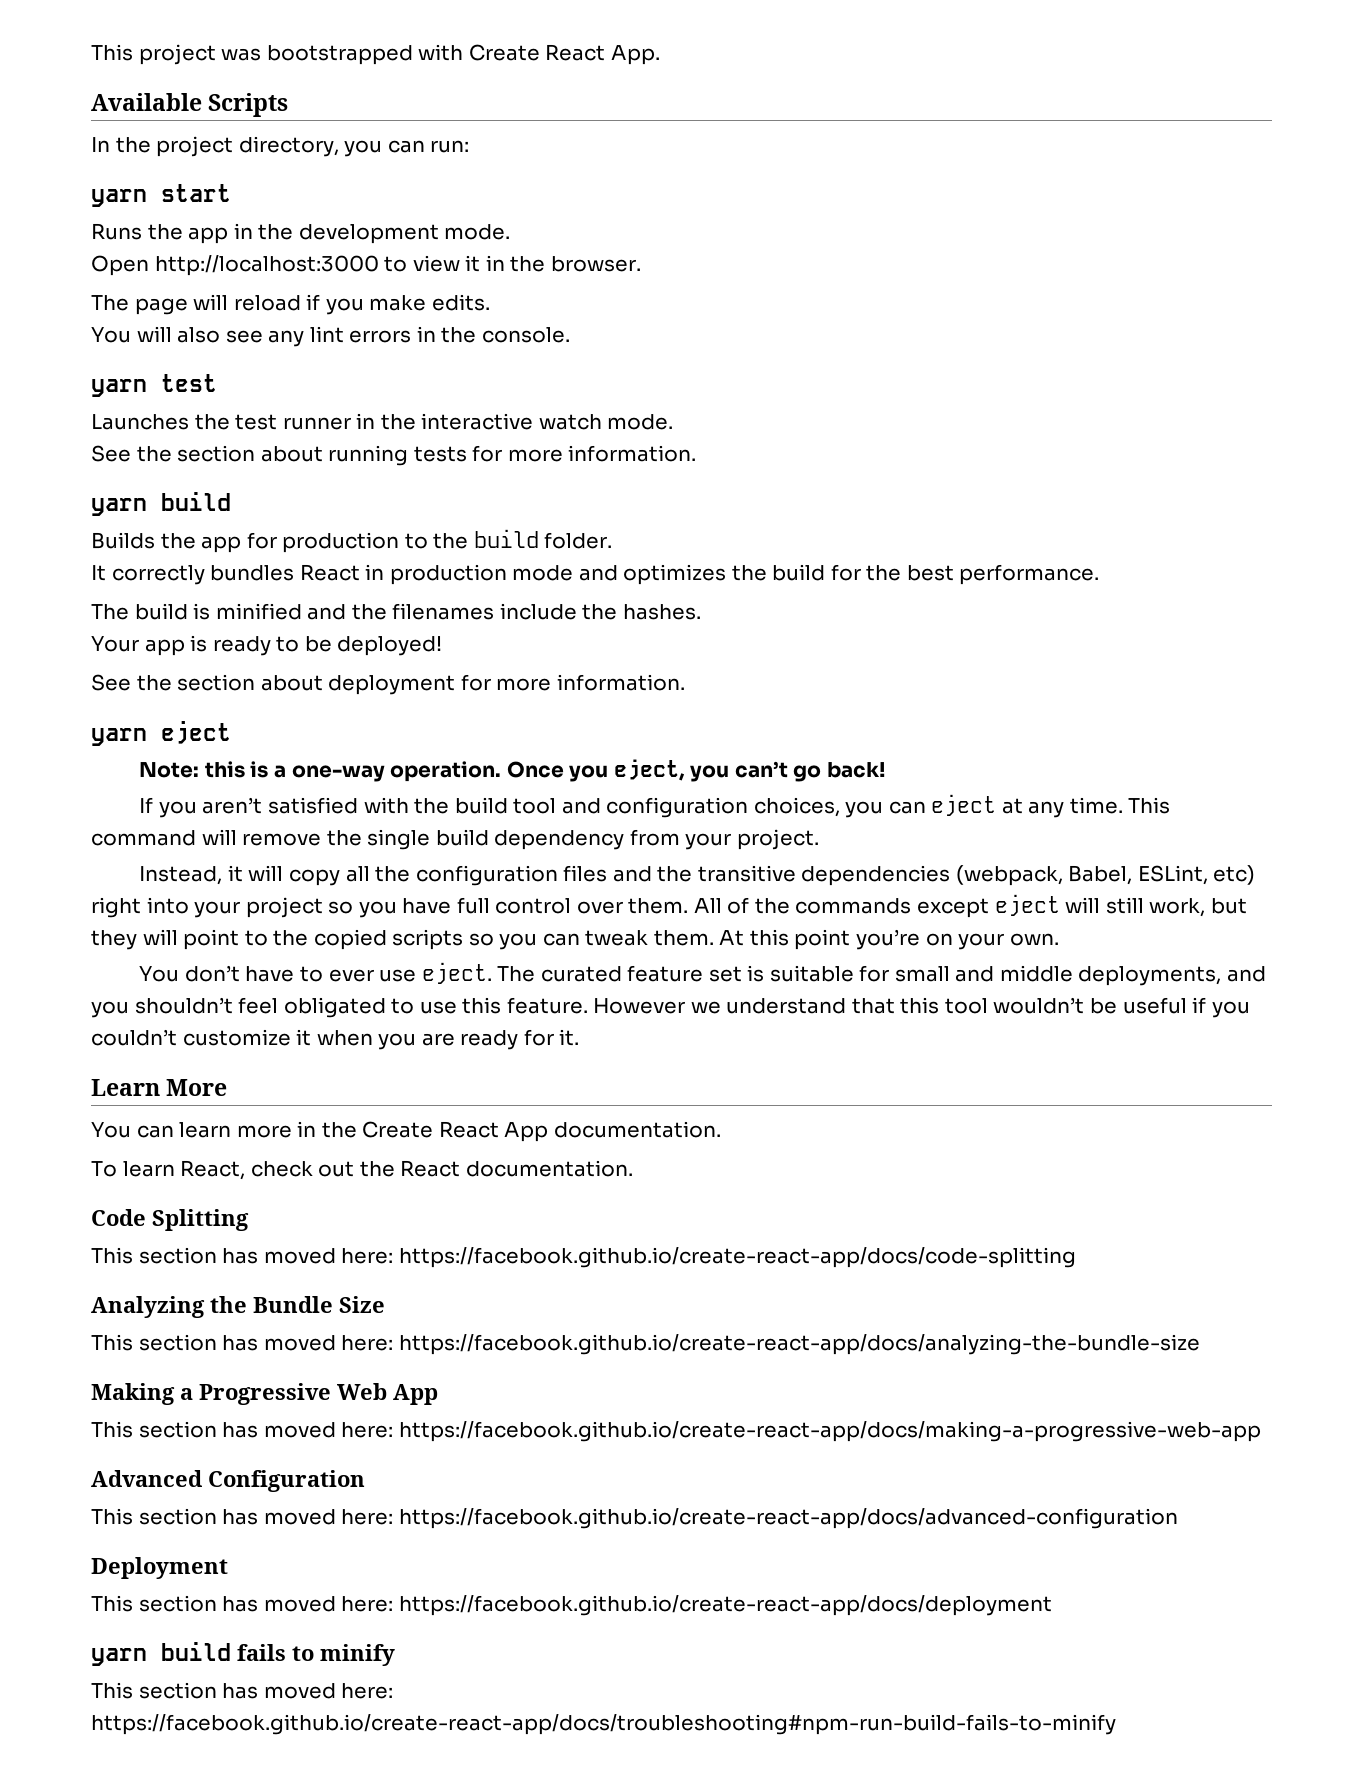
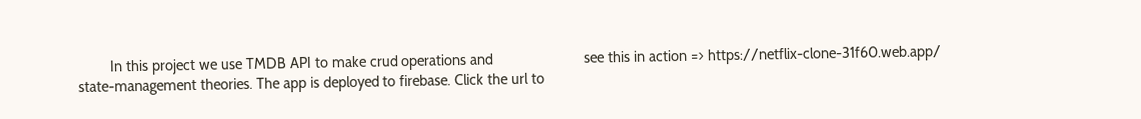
- This project was bootstrapped with Create React App.
- Available Scripts
- In the project directory, you can run:
- yarn start
- Runs the app in the development mode.
- Open http://localhost:3000 to view it in the browser.
- The page will reload if you make edits.
- You will also see any lint errors in the console.
- yarn test
- Launches the test runner in the interactive watch mode.
- See the section about running tests for more information.
- yarn build
- Builds the app for production to the build folder.
- It correctly bundles React in production mode and optimizes the build for the best performance.
- The build is minified and the filenames include the hashes.
- Your app is ready to be deployed!
- See the section about deployment for more information.
- yarn eject
- Note: this is a one-way operation. Once you eject, you can’t go back!
- If you aren’t satisfied with the build tool and configuration choices, you can eject at any time. This command will remove the single build dependency from your project.
- Instead, it will copy all the configuration files and the transitive dependencies (webpack, Babel, ESLint, etc) right into your project so you have full control over them. All of the commands except eject will still work, but they will point to the copied scripts so you can tweak them. At this point you’re on your own.
- You don’t have to ever use eject. The curated feature set is suitable for small and middle deployments, and you shouldn’t feel obligated to use this feature. However we understand that this tool wouldn’t be useful if you couldn’t customize it when you are ready for it.
- Learn More
- You can learn more in the Create React App documentation.
- To learn React, check out the React documentation.
- Code Splitting
- This section has moved here: https://facebook.github.io/create-react-app/docs/code-splitting
- Analyzing the Bundle Size
- This section has moved here: https://facebook.github.io/create-react-app/docs/analyzing-the-bundle-size
- Making a Progressive Web App
- This section has moved here: https://facebook.github.io/create-react-app/docs/making-a-progressive-web-app
- Advanced Configuration
- This section has moved here: https://facebook.github.io/create-react-app/docs/advanced-configuration
- Deployment
- This section has moved here: https://facebook.github.io/create-react-app/docs/deployment
- yarn build fails to minify
- This section has moved here: https://facebook.github.io/create-react-app/docs/troubleshooting#npm-run-build-fails-to-minify
+ In this project we use TMDB API to make crud operations and state-management theories. The app is deployed to firebase. Click the url to see this in action => https://netflix-clone-31f60.web.app/

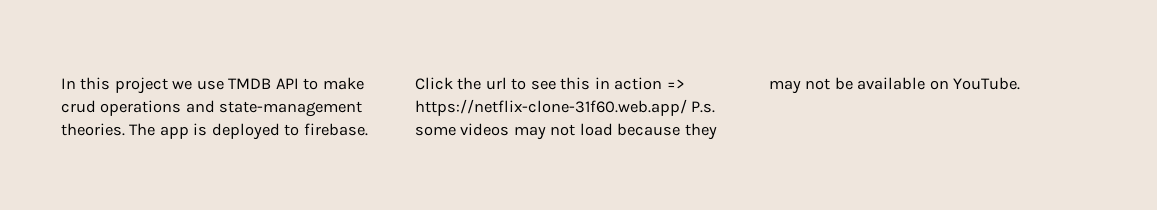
- Click the url to see this in action => https://netflix-clone-31f60.web.app/
+ Click the url to see this in action => https://netflix-clone-31f60.web.app/ P.s. some videos may not load because they may not be available on YouTube.

